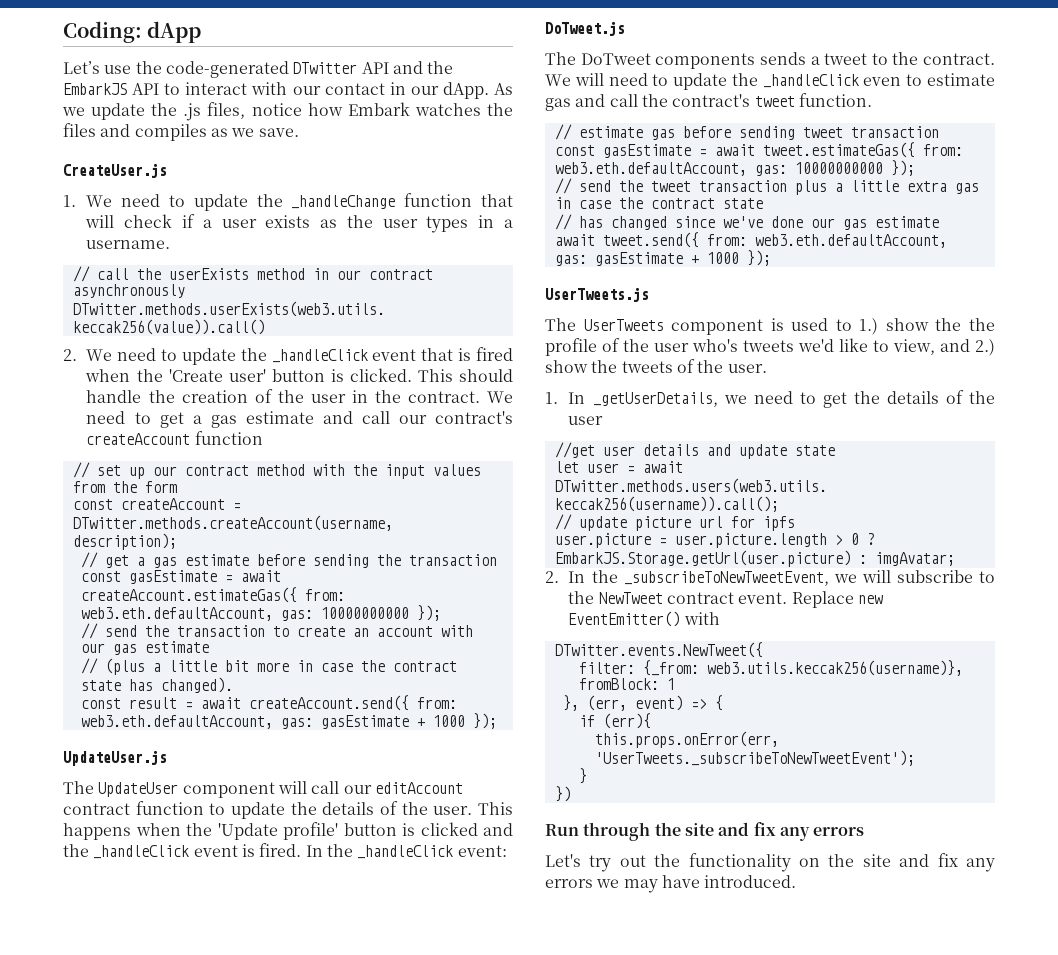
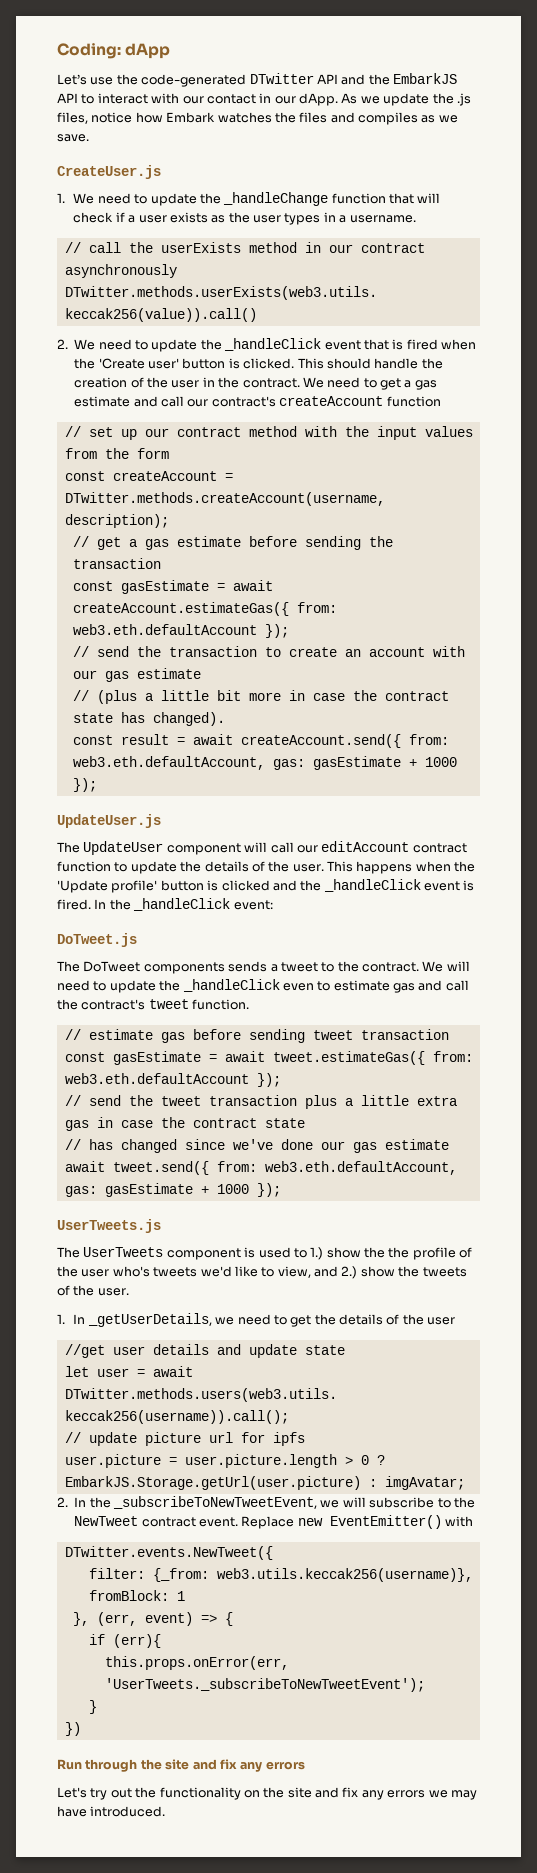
- const gasEstimate = await createAccount.estimateGas({ from: web3.eth.defaultAccount, gas: 10000000000 });
+ const gasEstimate = await createAccount.estimateGas({ from: web3.eth.defaultAccount });
- const gasEstimate = await tweet.estimateGas({ from: web3.eth.defaultAccount, gas: 10000000000 });
+ const gasEstimate = await tweet.estimateGas({ from: web3.eth.defaultAccount });

